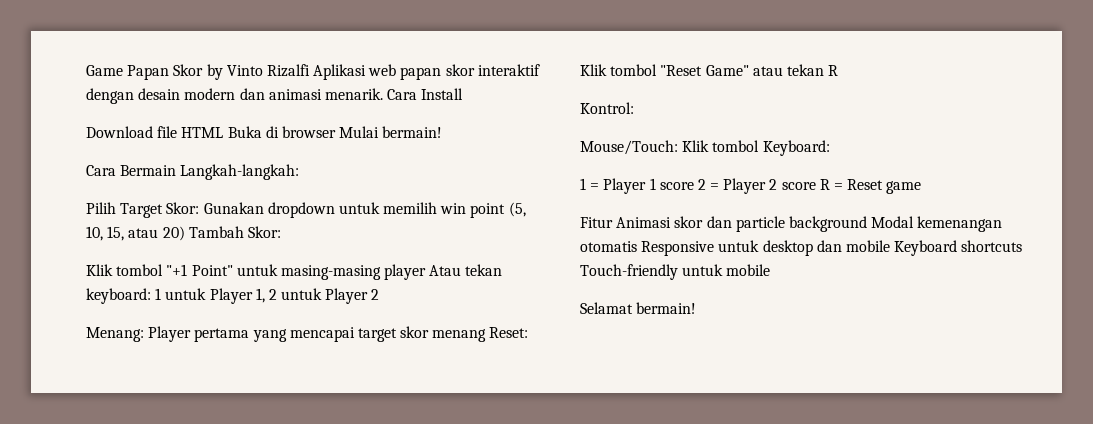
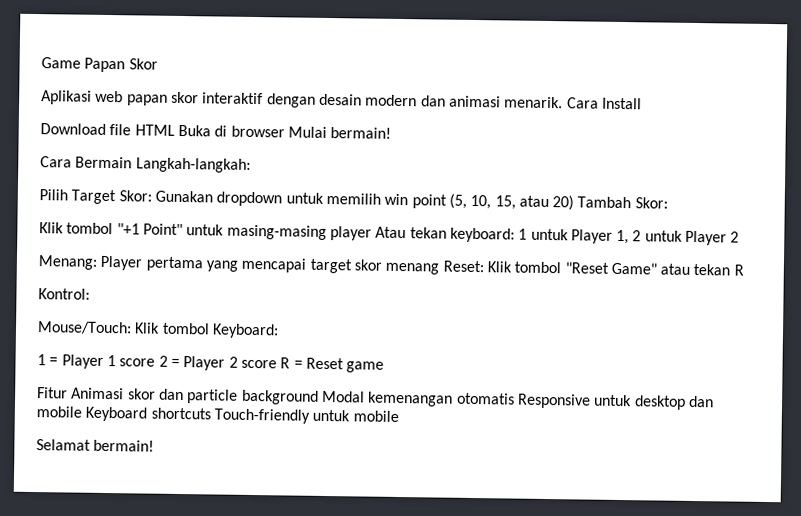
- Game Papan Skor by Vinto Rizalfi Aplikasi web papan skor interaktif dengan desain modern dan animasi menarik.
+ Game Papan Skor
+ Aplikasi web papan skor interaktif dengan desain modern dan animasi menarik.

